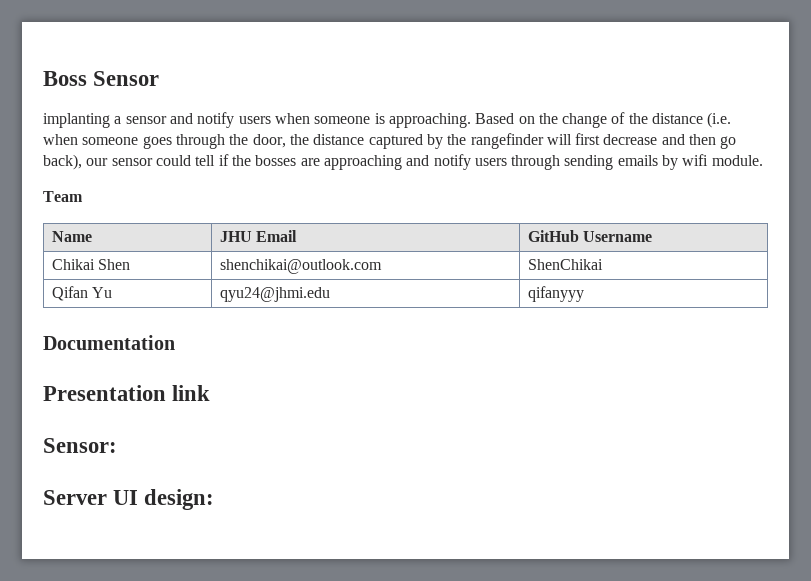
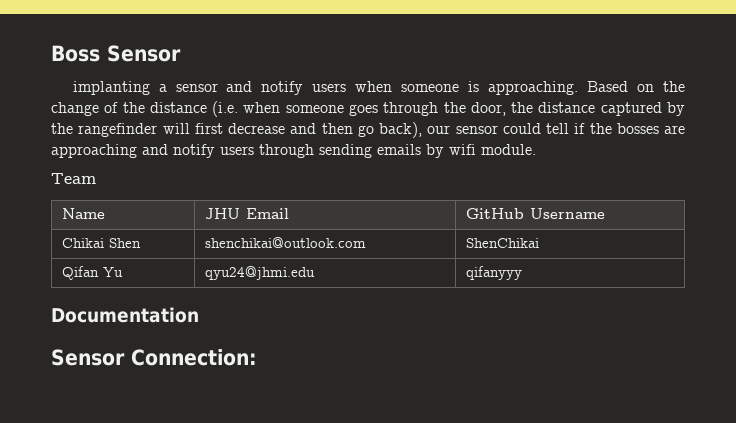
- Presentation link
- Sensor:
- Server UI design:
+ Sensor Connection:

